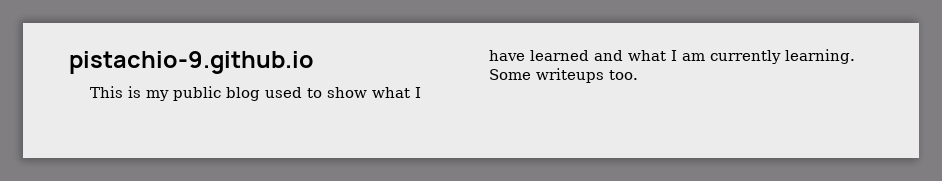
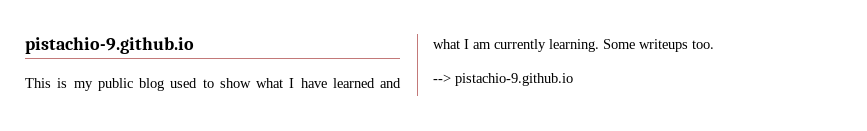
+ --> pistachio-9.github.io

